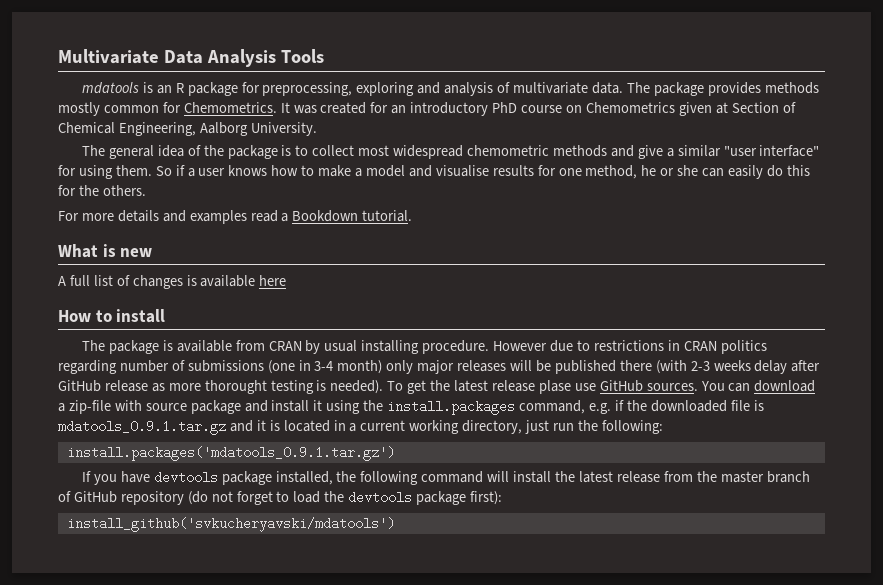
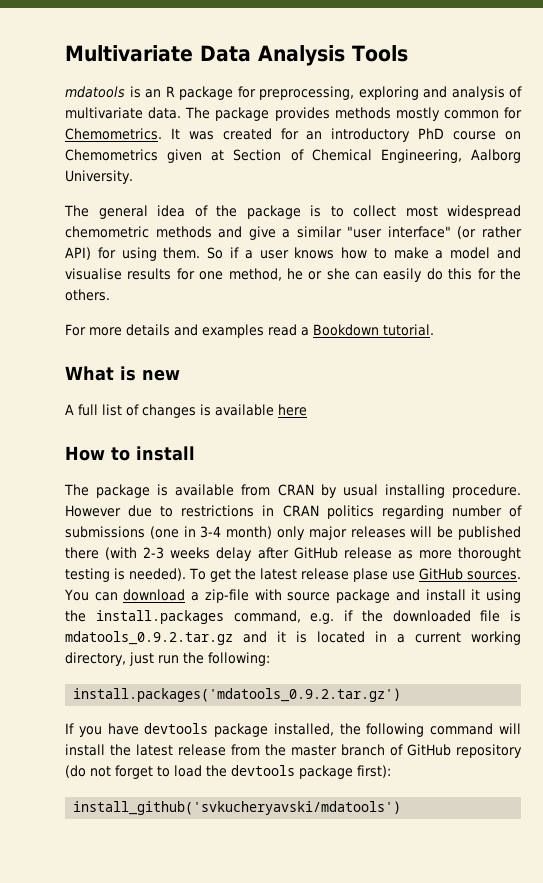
- The general idea of the package is to collect most widespread chemometric methods and give a similar "user interface" for using them.
+ The general idea of the package is to collect most widespread chemometric methods and give a similar "user interface" (or rather API) for using them.
- You can download a zip-file with source package and install it using the install.packages command, e.g. if the downloaded file is mdatools_0.9.1.tar.gz and it is located in a current working directory, just run the following:
+ You can download a zip-file with source package and install it using the install.packages command, e.g. if the downloaded file is mdatools_0.9.2.tar.gz and it is located in a current working directory, just run the following:
- install.packages('mdatools_0.9.1.tar.gz')
+ install.packages('mdatools_0.9.2.tar.gz')

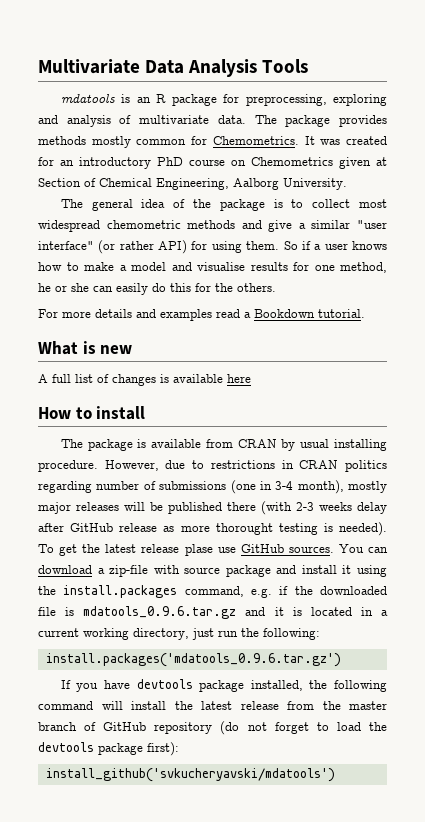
- However due to restrictions in CRAN politics regarding number of submissions (one in 3-4 month) only major releases will be published there (with 2-3 weeks delay after GitHub release as more thorought testing is needed).
+ However, due to restrictions in CRAN politics regarding number of submissions (one in 3-4 month), mostly major releases will be published there (with 2-3 weeks delay after GitHub release as more thorought testing is needed).
- You can download a zip-file with source package and install it using the install.packages command, e.g. if the downloaded file is mdatools_0.9.2.tar.gz and it is located in a current working directory, just run the following:
+ You can download a zip-file with source package and install it using the install.packages command, e.g. if the downloaded file is mdatools_0.9.6.tar.gz and it is located in a current working directory, just run the following:
- install.packages('mdatools_0.9.2.tar.gz')
+ install.packages('mdatools_0.9.6.tar.gz')

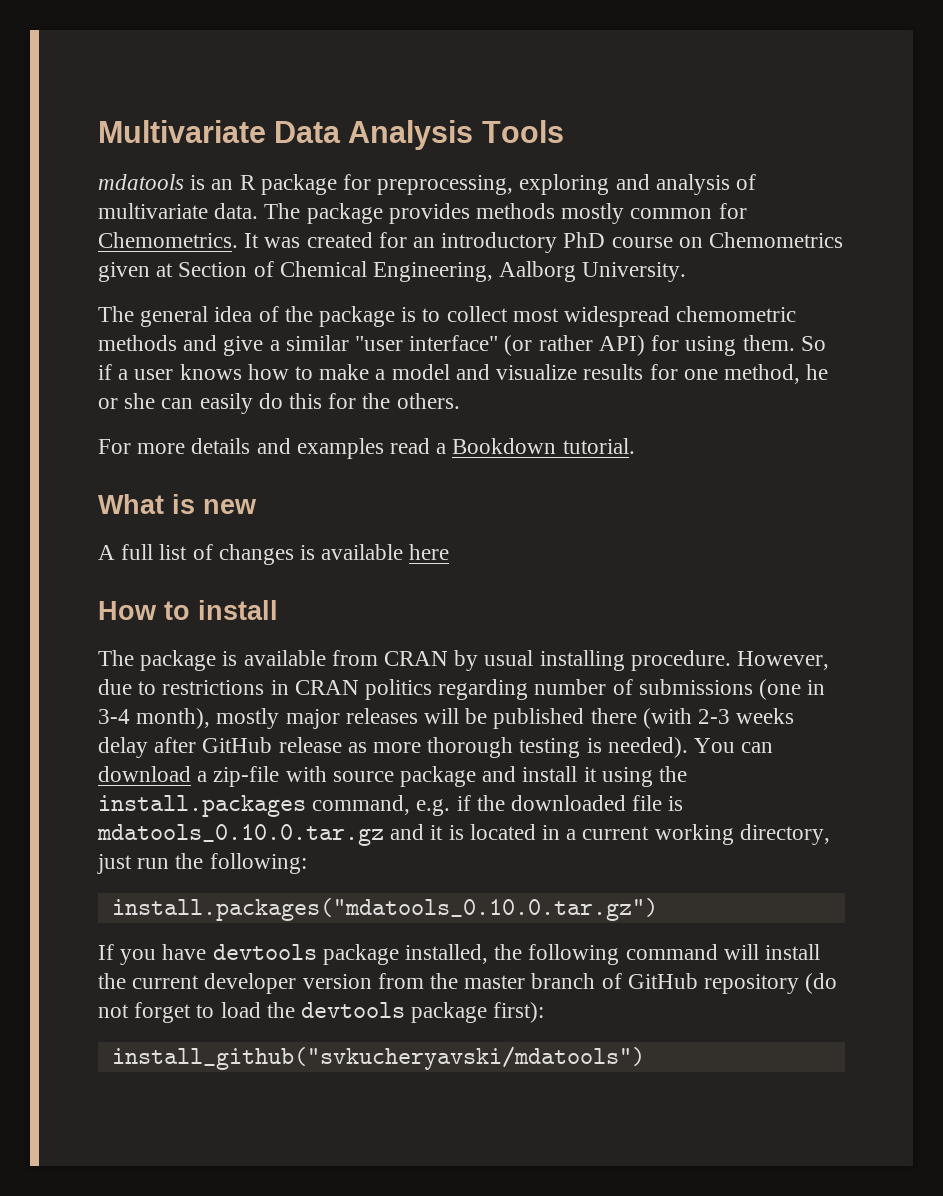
- So if a user knows how to make a model and visualise results for one method, he or she can easily do this for the others.
+ So if a user knows how to make a model and visualize results for one method, he or she can easily do this for the others.
- However, due to restrictions in CRAN politics regarding number of submissions (one in 3-4 month), mostly major releases will be published there (with 2-3 weeks delay after GitHub release as more thorought testing is needed).
+ However, due to restrictions in CRAN politics regarding number of submissions (one in 3-4 month), mostly major releases will be published there (with 2-3 weeks delay after GitHub release as more thorough testing is needed).
- To get the latest release plase use GitHub sources.
- You can download a zip-file with source package and install it using the install.packages command, e.g. if the downloaded file is mdatools_0.9.6.tar.gz and it is located in a current working directory, just run the following:
+ You can download a zip-file with source package and install it using the install.packages command, e.g. if the downloaded file is mdatools_0.10.0.tar.gz and it is located in a current working directory, just run the following:
- install.packages('mdatools_0.9.6.tar.gz')
+ install.packages("mdatools_0.10.0.tar.gz")
- If you have devtools package installed, the following command will install the latest release from the master branch of GitHub repository (do not forget to load the devtools package first):
+ If you have devtools package installed, the following command will install the current developer version from the master branch of GitHub repository (do not forget to load the devtools package first):
- install_github('svkucheryavski/mdatools')
+ install_github("svkucheryavski/mdatools")

